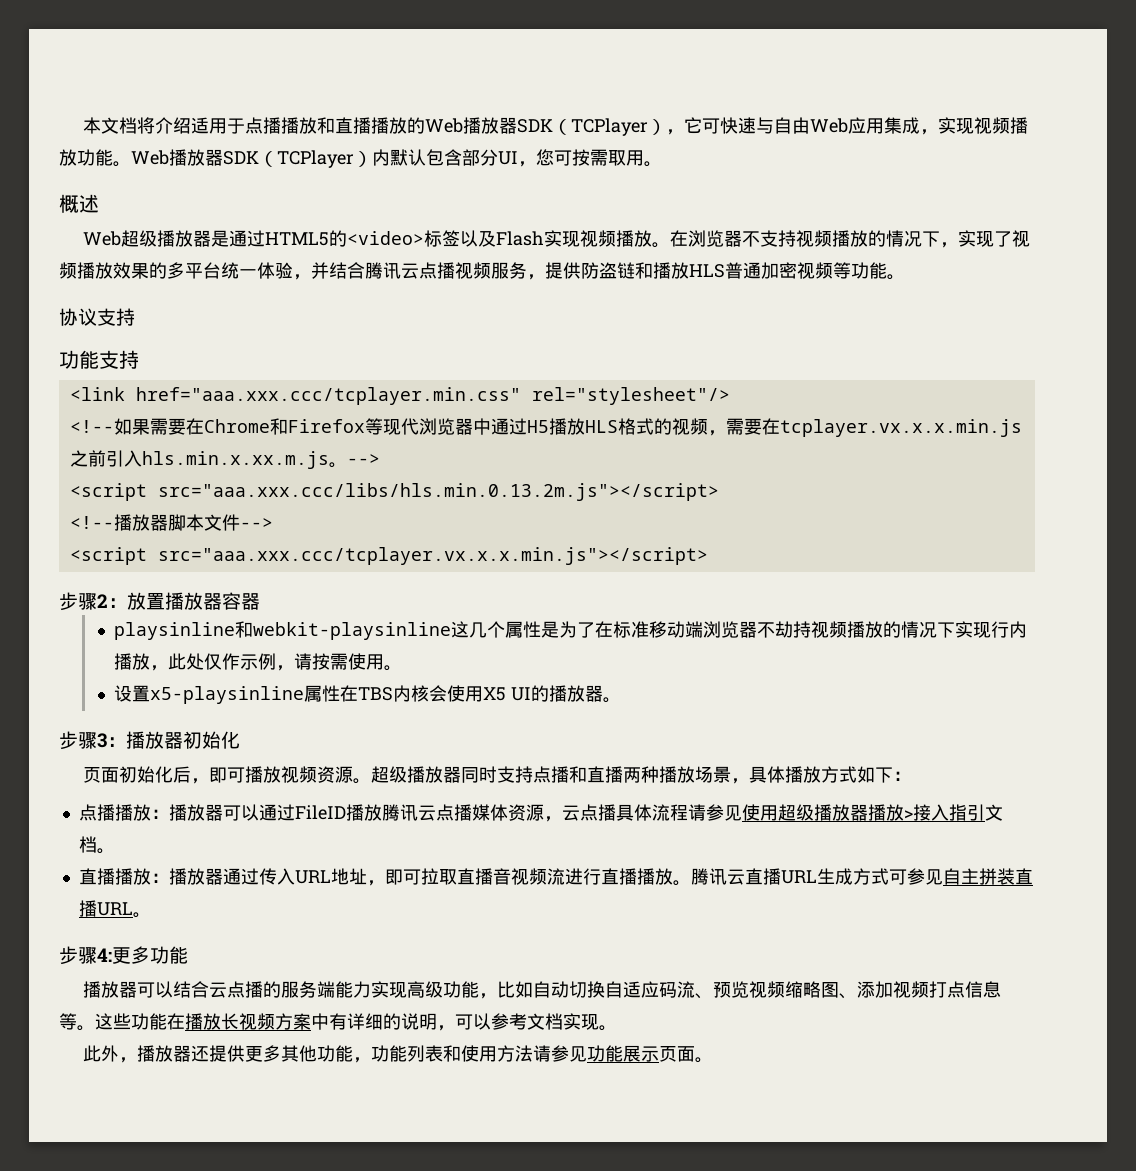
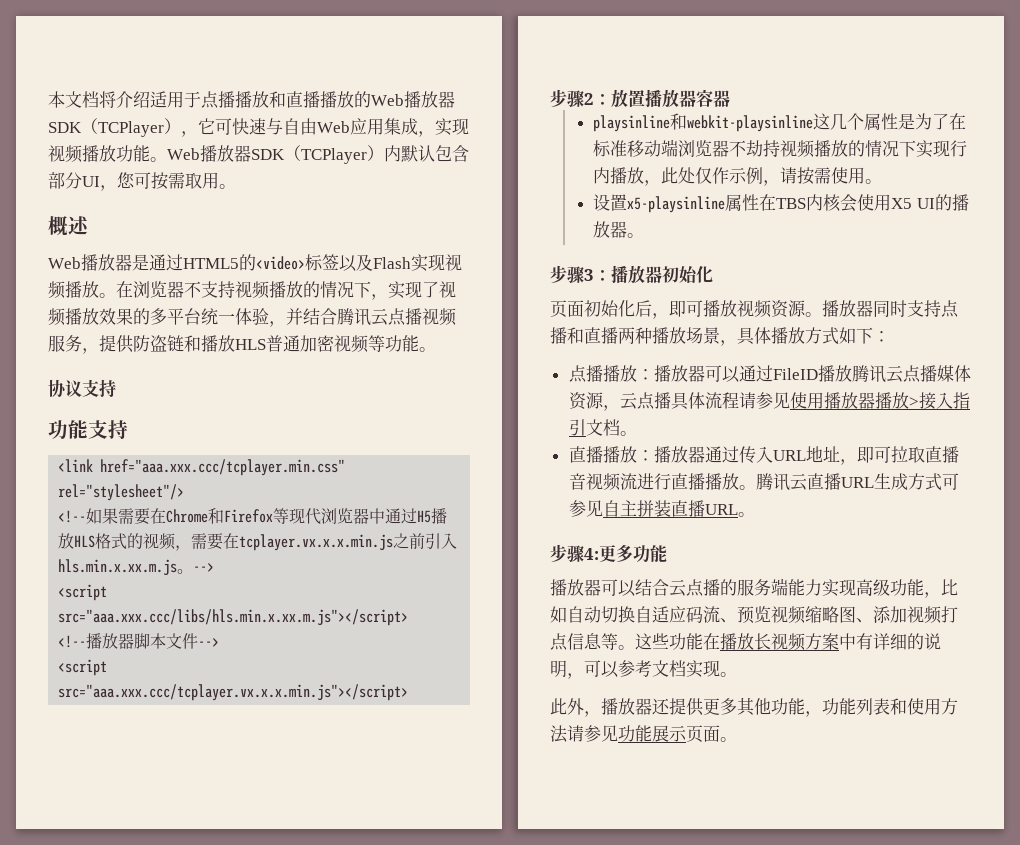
- Web超级播放器是通过HTML5的<video>标签以及Flash实现视频播放。
+ Web播放器是通过HTML5的<video>标签以及Flash实现视频播放。
- <script src="aaa.xxx.ccc/libs/hls.min.0.13.2m.js"></script>
+ <script src="aaa.xxx.ccc/libs/hls.min.x.xx.m.js"></script>
- 超级播放器同时支持点播和直播两种播放场景，具体播放方式如下：
+ 播放器同时支持点播和直播两种播放场景，具体播放方式如下：
- 点播播放：播放器可以通过FileID播放腾讯云点播媒体资源，云点播具体流程请参见使用超级播放器播放>接入指引文档。
+ 点播播放：播放器可以通过FileID播放腾讯云点播媒体资源，云点播具体流程请参见使用播放器播放>接入指引文档。

